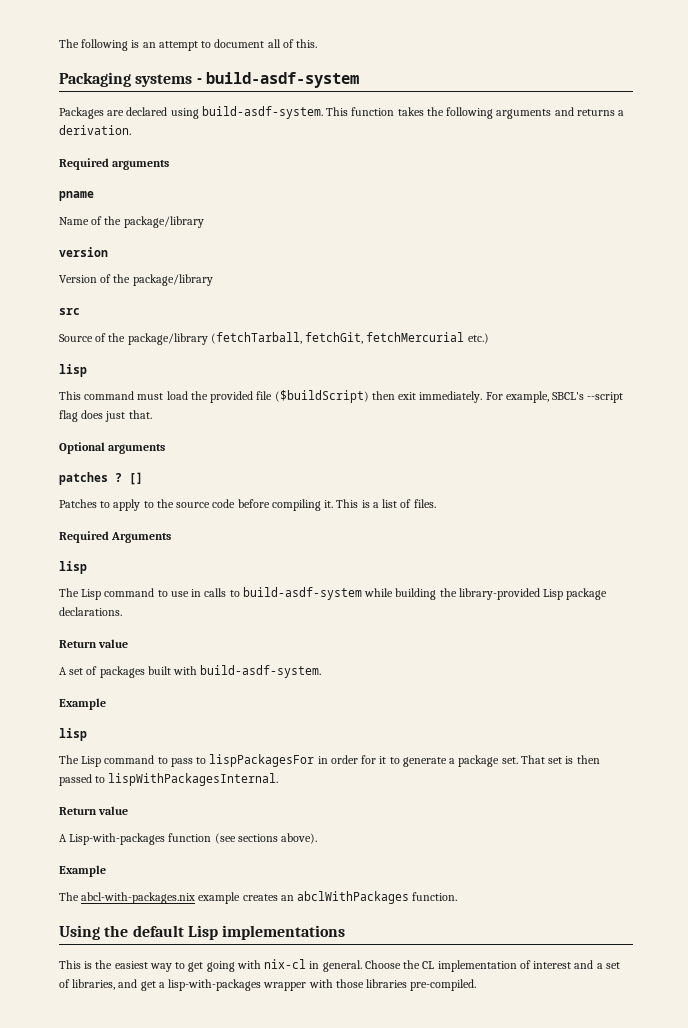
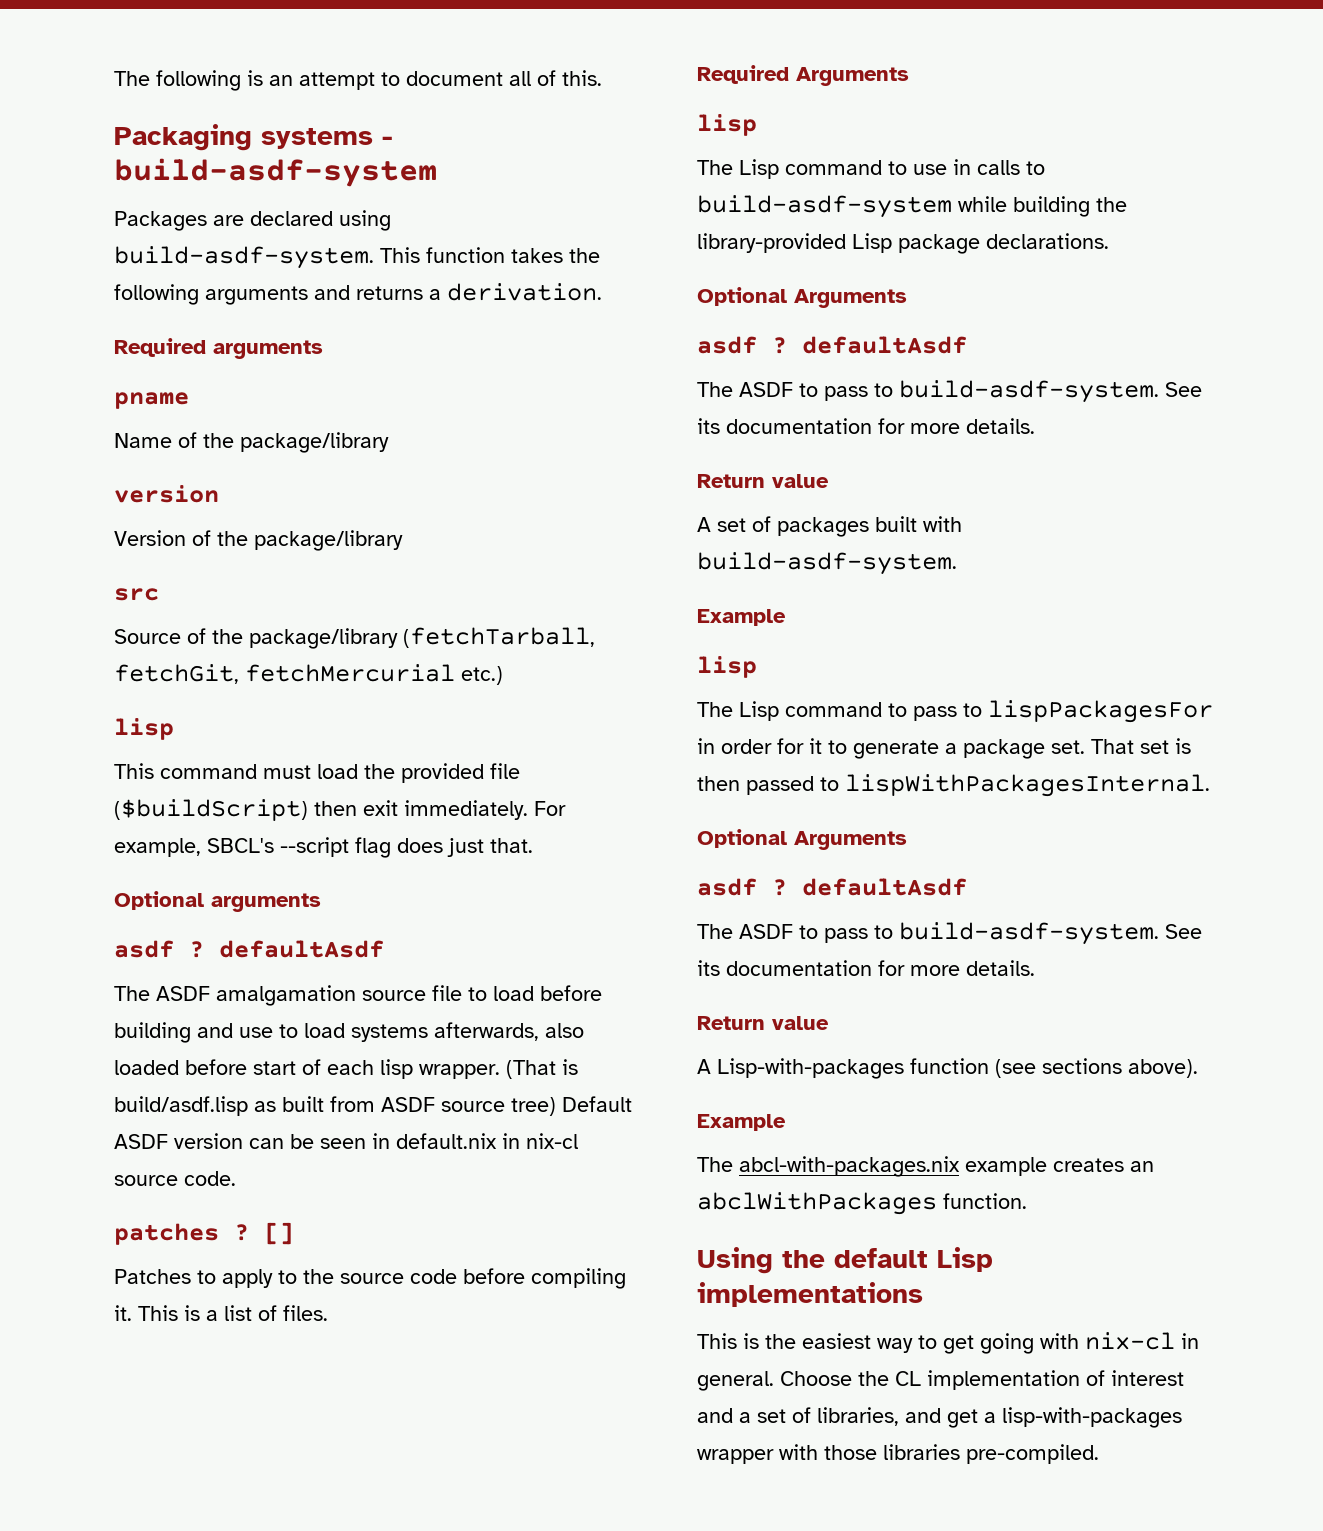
  Optional arguments
+ asdf ? defaultAsdf
+ The ASDF amalgamation source file to load before building and use to load systems afterwards, also loaded before start of each lisp wrapper. (That is build/asdf.lisp as built from ASDF source tree) Default ASDF version can be seen in default.nix in nix-cl source code.
  The Lisp command to use in calls to build-asdf-system while building the library-provided Lisp package declarations.
+ Optional Arguments
+ asdf ? defaultAsdf
+ The ASDF to pass to build-asdf-system. See its documentation for more details.
  That set is then passed to lispWithPackagesInternal.
+ Optional Arguments
+ asdf ? defaultAsdf
+ The ASDF to pass to build-asdf-system. See its documentation for more details.

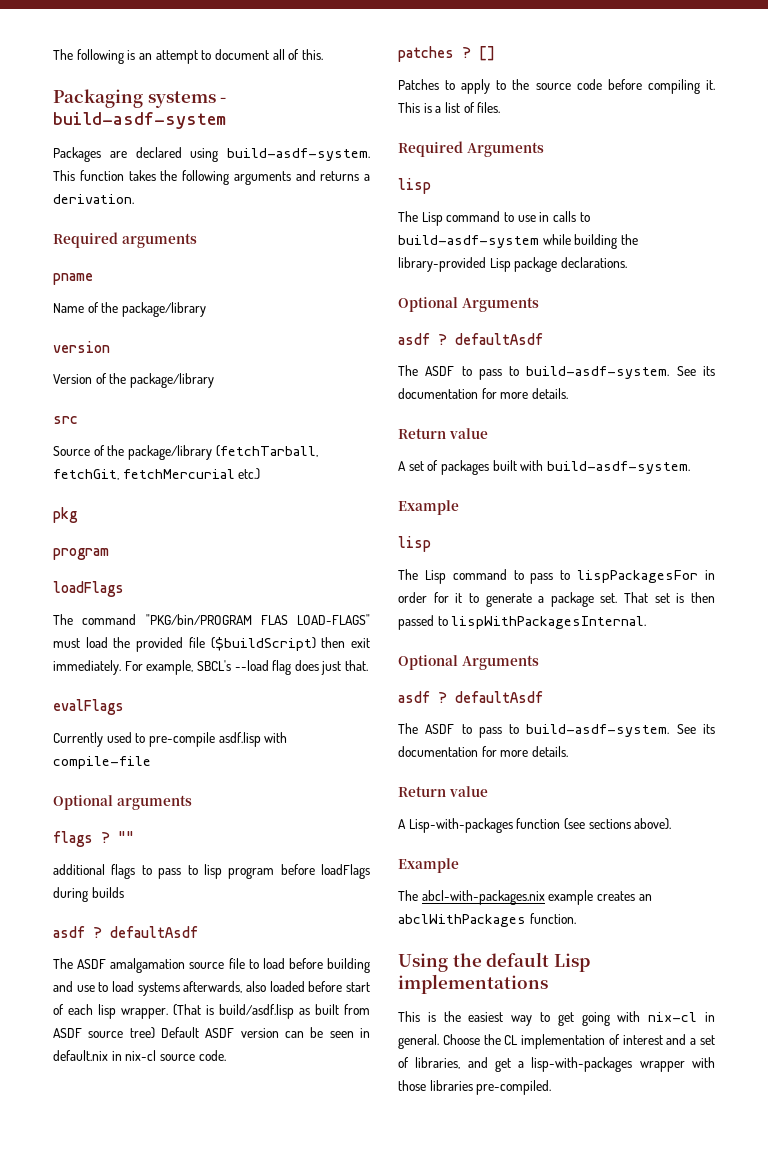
  Source of the package/library (fetchTarball, fetchGit, fetchMercurial etc.)
- lisp
- This command must load the provided file ($buildScript) then exit immediately.
+ pkg
+ program
+ loadFlags
+ The command "PKG/bin/PROGRAM FLAS LOAD-FLAGS" must load the provided file ($buildScript) then exit immediately.
- For example, SBCL's --script flag does just that.
+ For example, SBCL's --load flag does just that.
+ evalFlags
+ Currently used to pre-compile asdf.lisp with compile-file
  Optional arguments
+ flags ? ""
+ additional flags to pass to lisp program before loadFlags during builds

